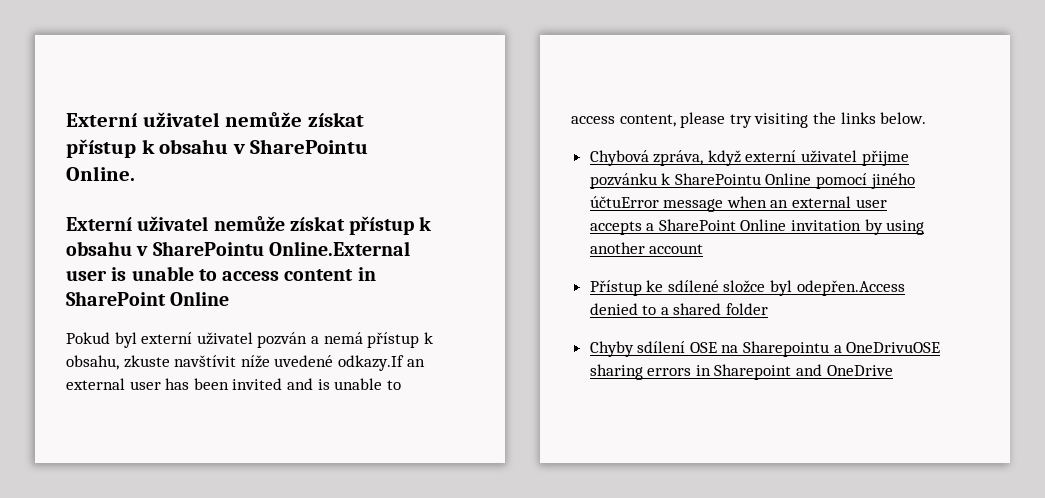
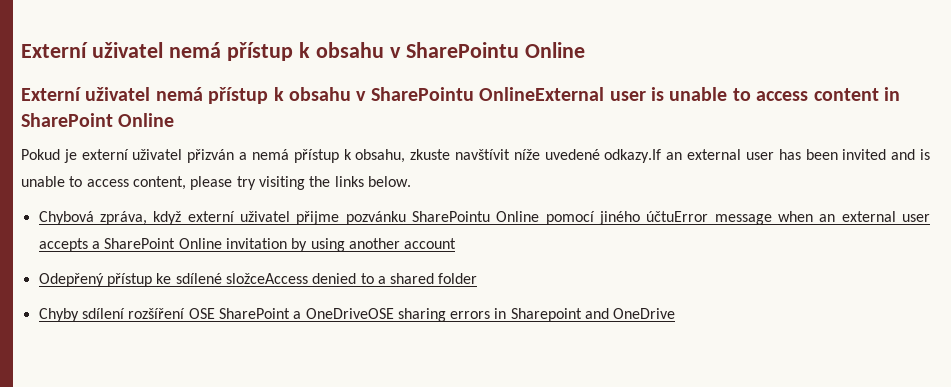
- Externí uživatel nemůže získat přístup k obsahu v SharePointu Online.
- Externí uživatel nemůže získat přístup k obsahu v SharePointu Online.External user is unable to access content in SharePoint Online
+ Externí uživatel nemá přístup k obsahu v SharePointu Online
+ Externí uživatel nemá přístup k obsahu v SharePointu OnlineExternal user is unable to access content in SharePoint Online
- Pokud byl externí uživatel pozván a nemá přístup k obsahu, zkuste navštívit níže uvedené odkazy.If an external user has been invited and is unable to access content, please try visiting the links below.
+ Pokud je externí uživatel přizván a nemá přístup k obsahu, zkuste navštívit níže uvedené odkazy.If an external user has been invited and is unable to access content, please try visiting the links below.
- Chybová zpráva, když externí uživatel přijme pozvánku k SharePointu Online pomocí jiného účtuError message when an external user accepts a SharePoint Online invitation by using another account
+ Chybová zpráva, když externí uživatel přijme pozvánku SharePointu Online pomocí jiného účtuError message when an external user accepts a SharePoint Online invitation by using another account
- Přístup ke sdílené složce byl odepřen.Access denied to a shared folder
+ Odepřený přístup ke sdílené složceAccess denied to a shared folder
- Chyby sdílení OSE na Sharepointu a OneDrivuOSE sharing errors in Sharepoint and OneDrive
+ Chyby sdílení rozšíření OSE SharePoint a OneDriveOSE sharing errors in Sharepoint and OneDrive

